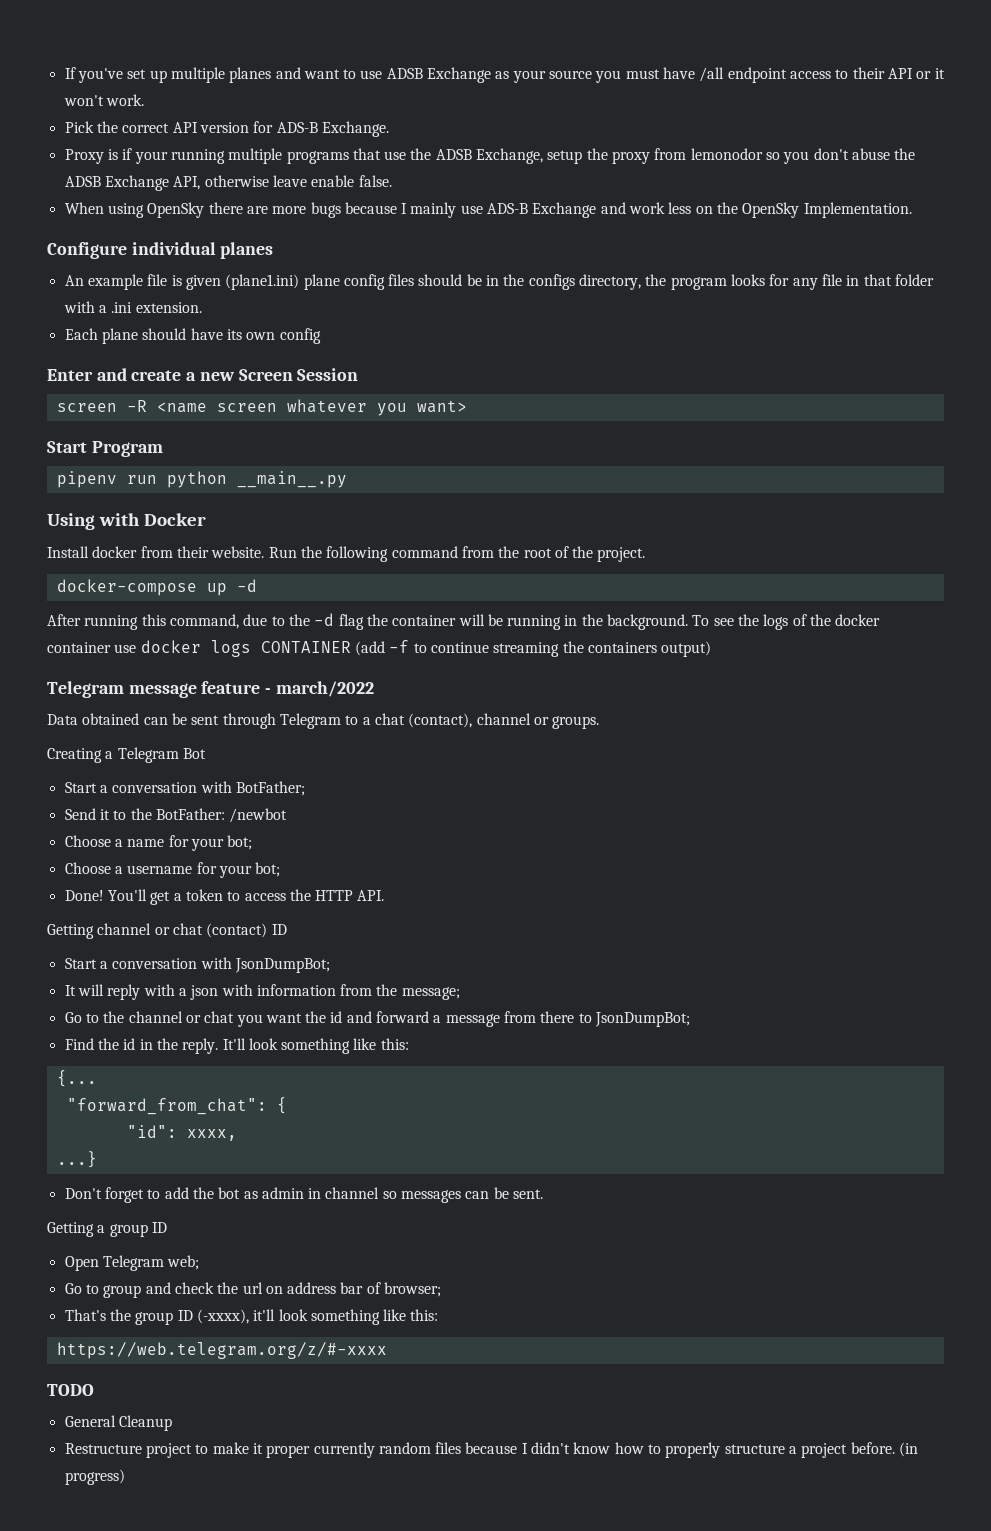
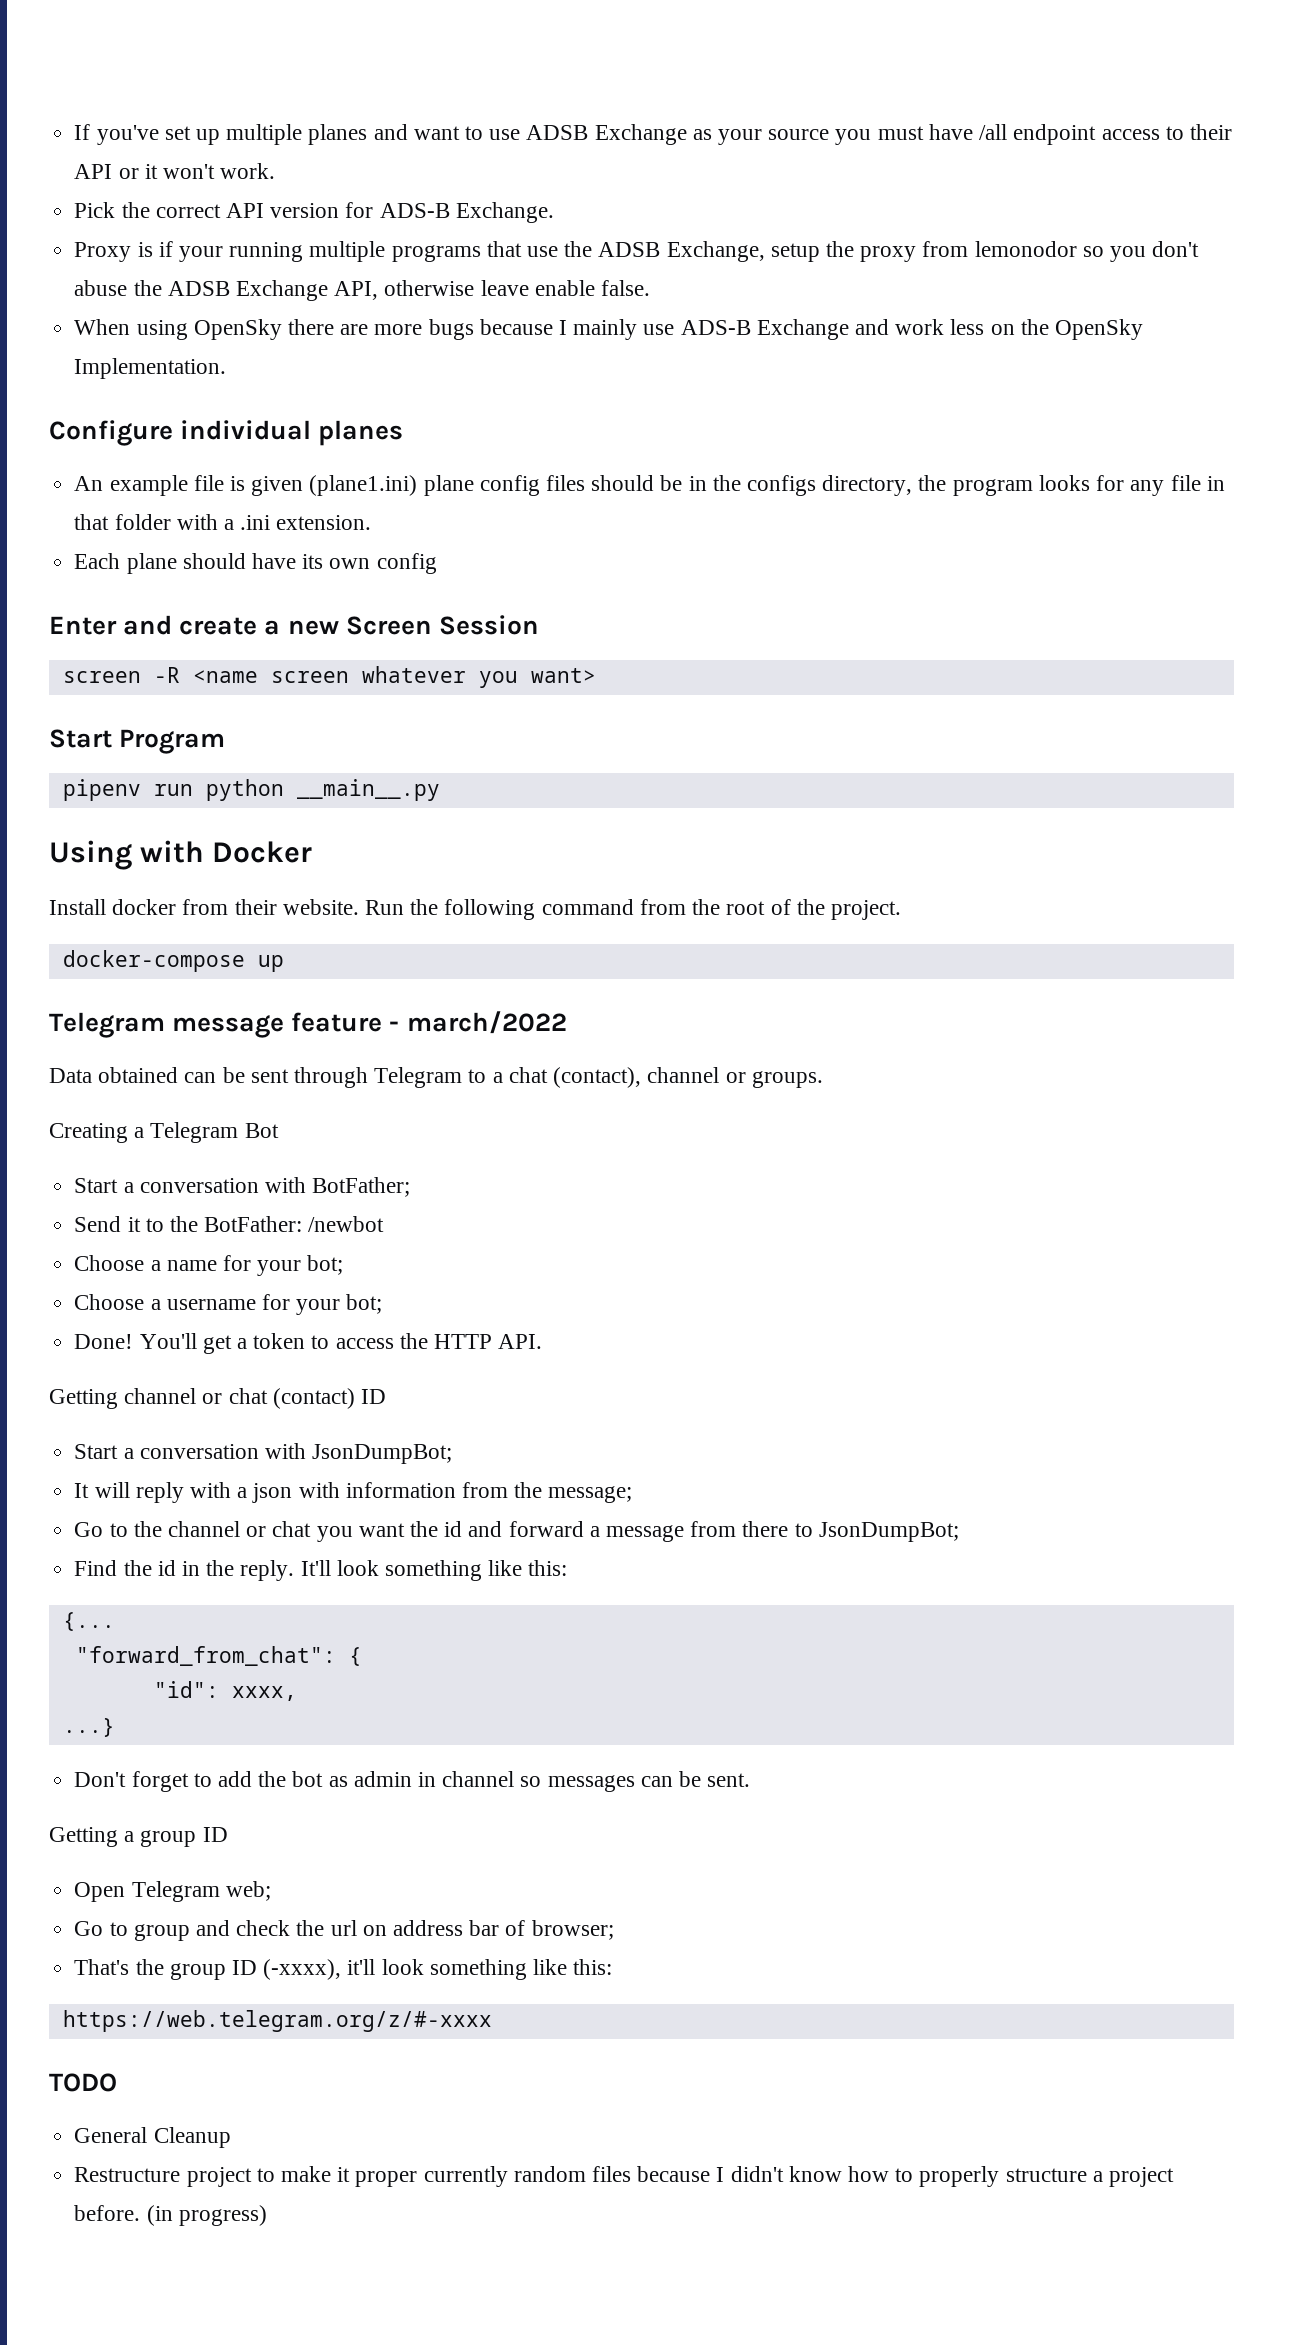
- docker-compose up -d
- After running this command, due to the -d flag the container will be running in the background. To see the logs of the docker container use docker logs CONTAINER (add -f to continue streaming the containers output)
+ docker-compose up

